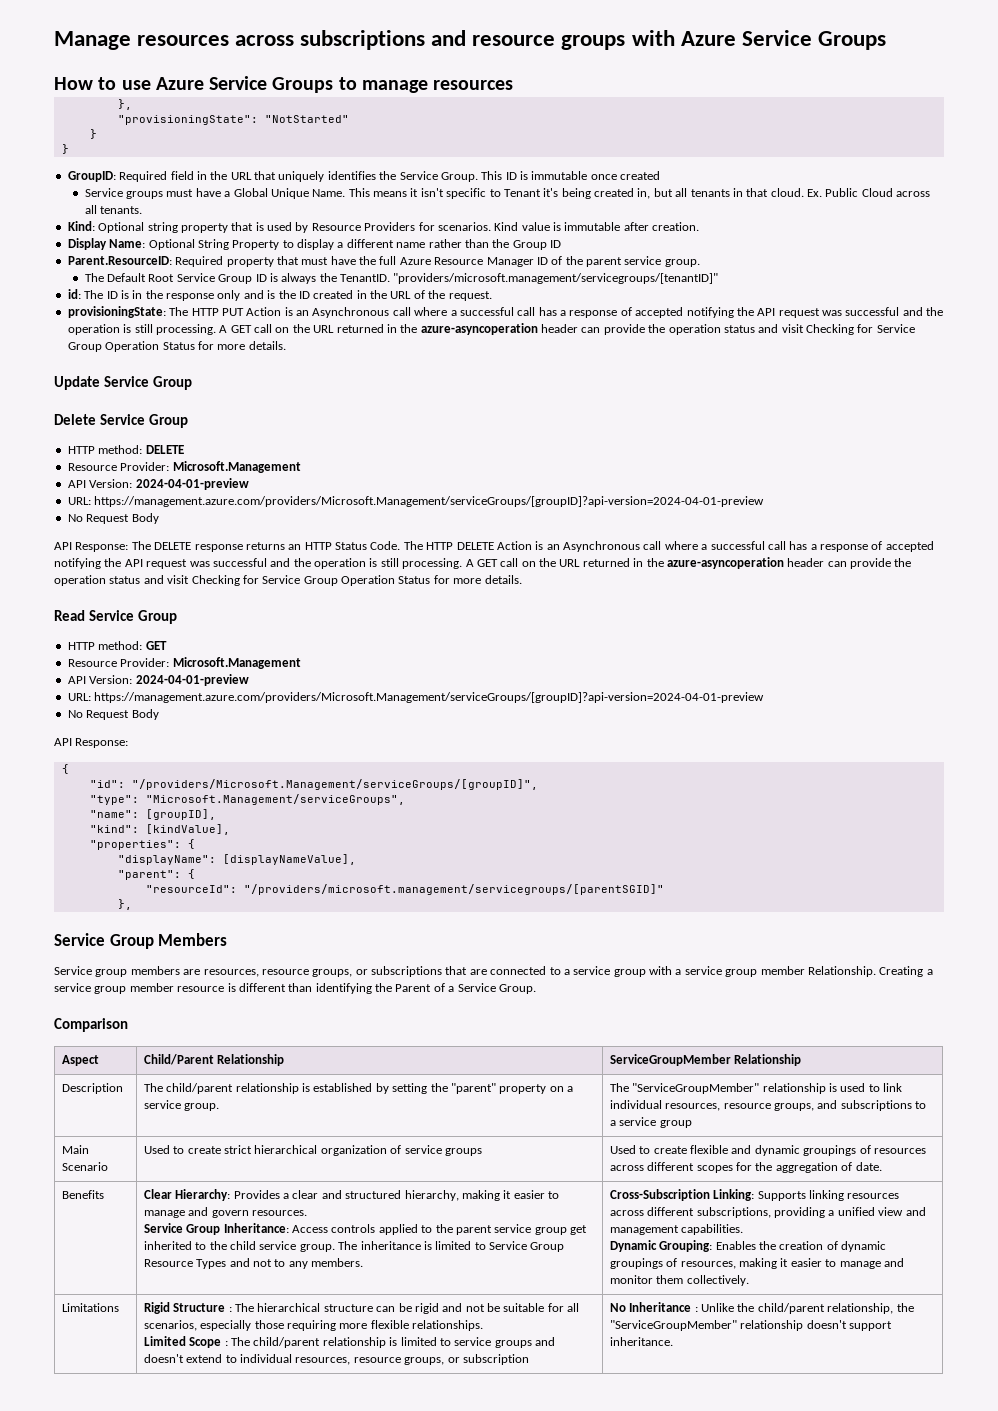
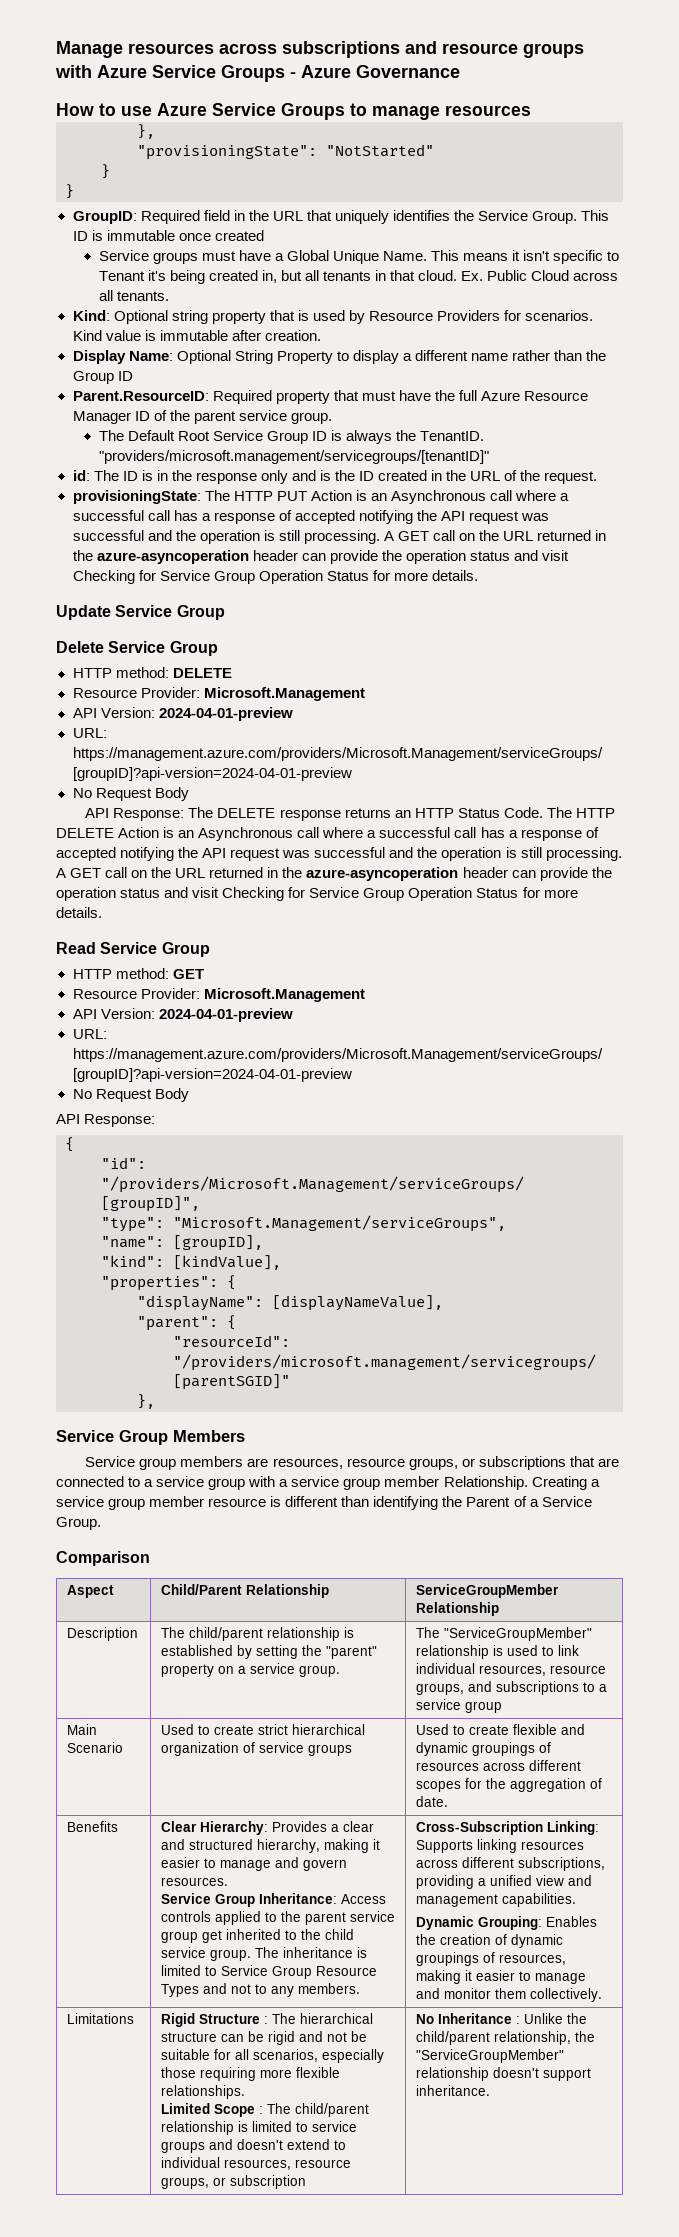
- Manage resources across subscriptions and resource groups with Azure Service Groups
+ Manage resources across subscriptions and resource groups with Azure Service Groups - Azure Governance

